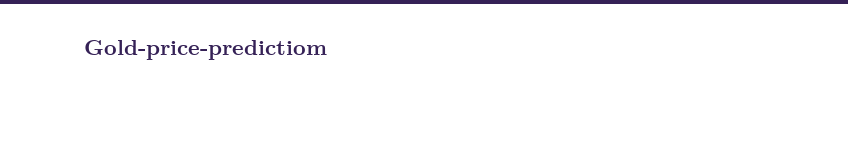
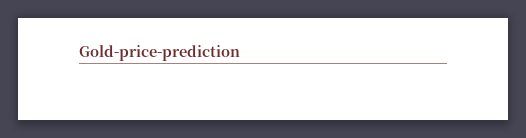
- Gold-price-predictiom
+ Gold-price-prediction

